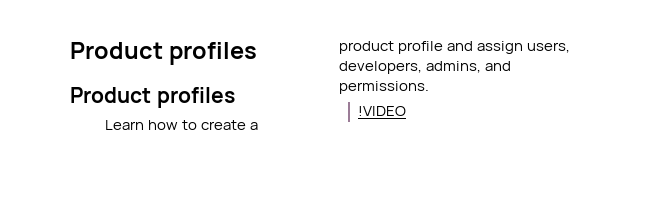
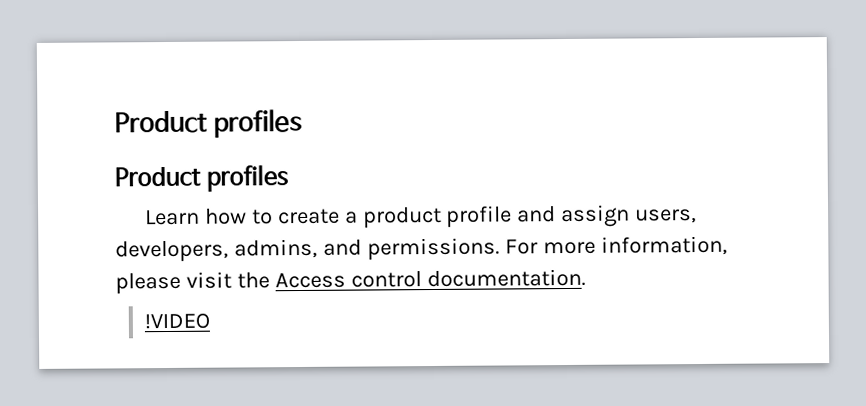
+ For more information, please visit the Access control documentation.

